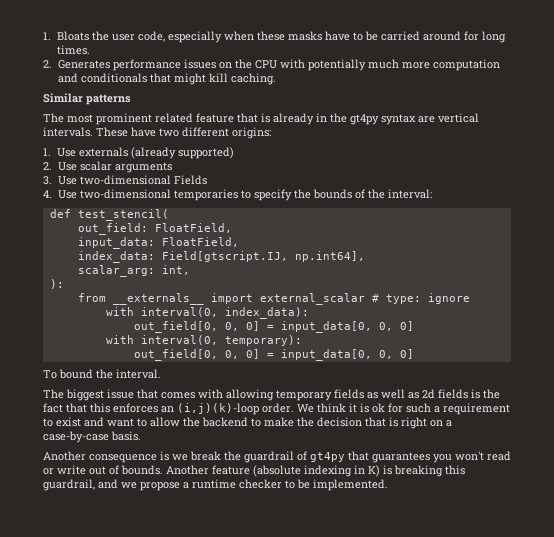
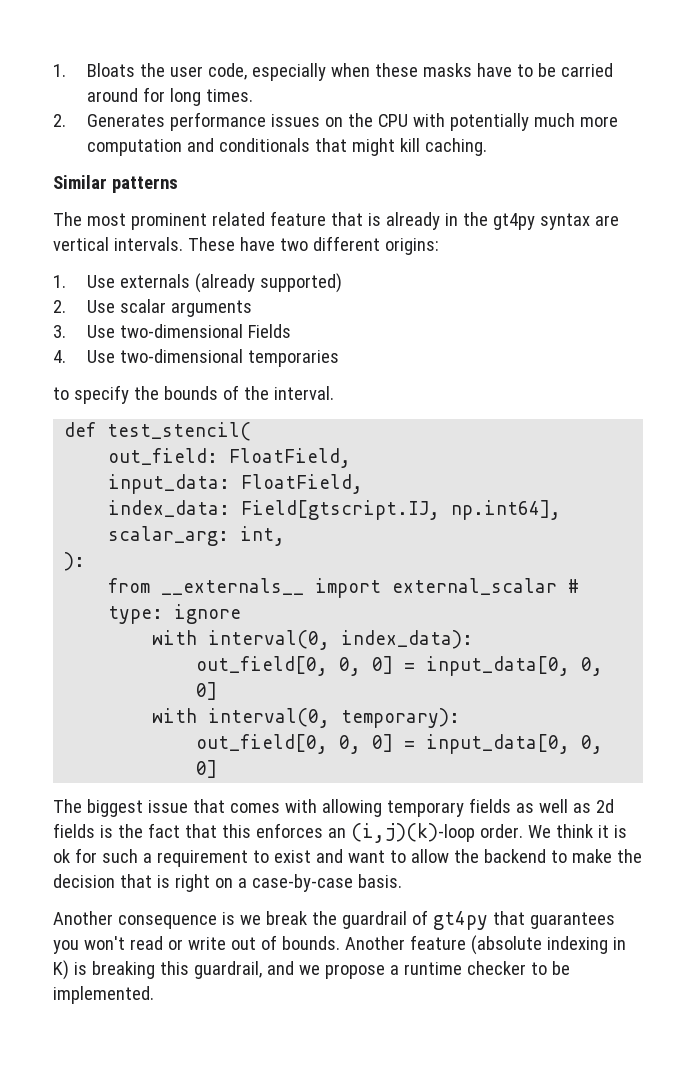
- 4. Use two-dimensional temporaries to specify the bounds of the interval:
+ 4. Use two-dimensional temporaries
+ to specify the bounds of the interval.
- To bound the interval.

